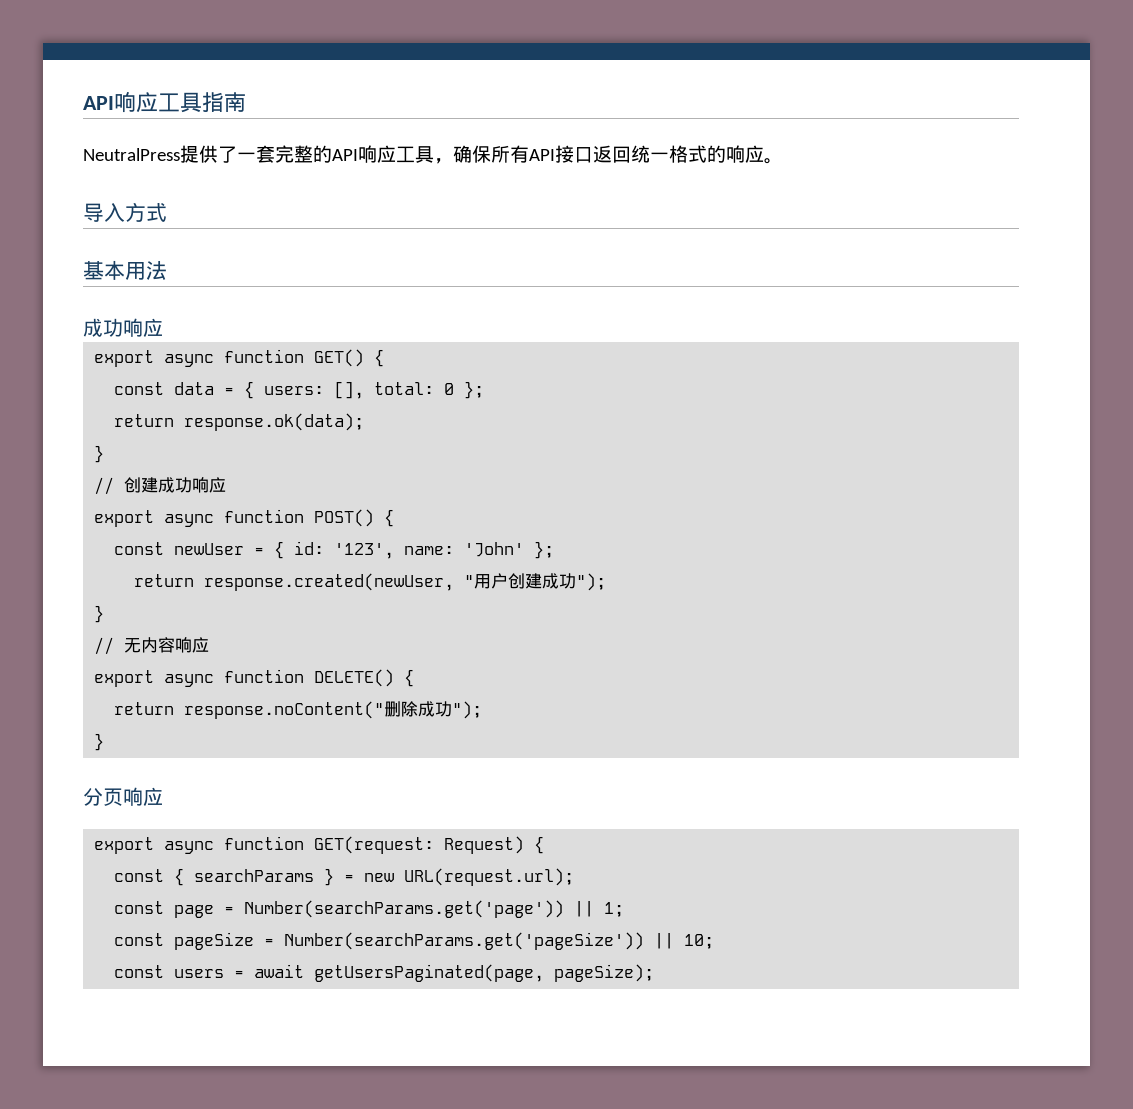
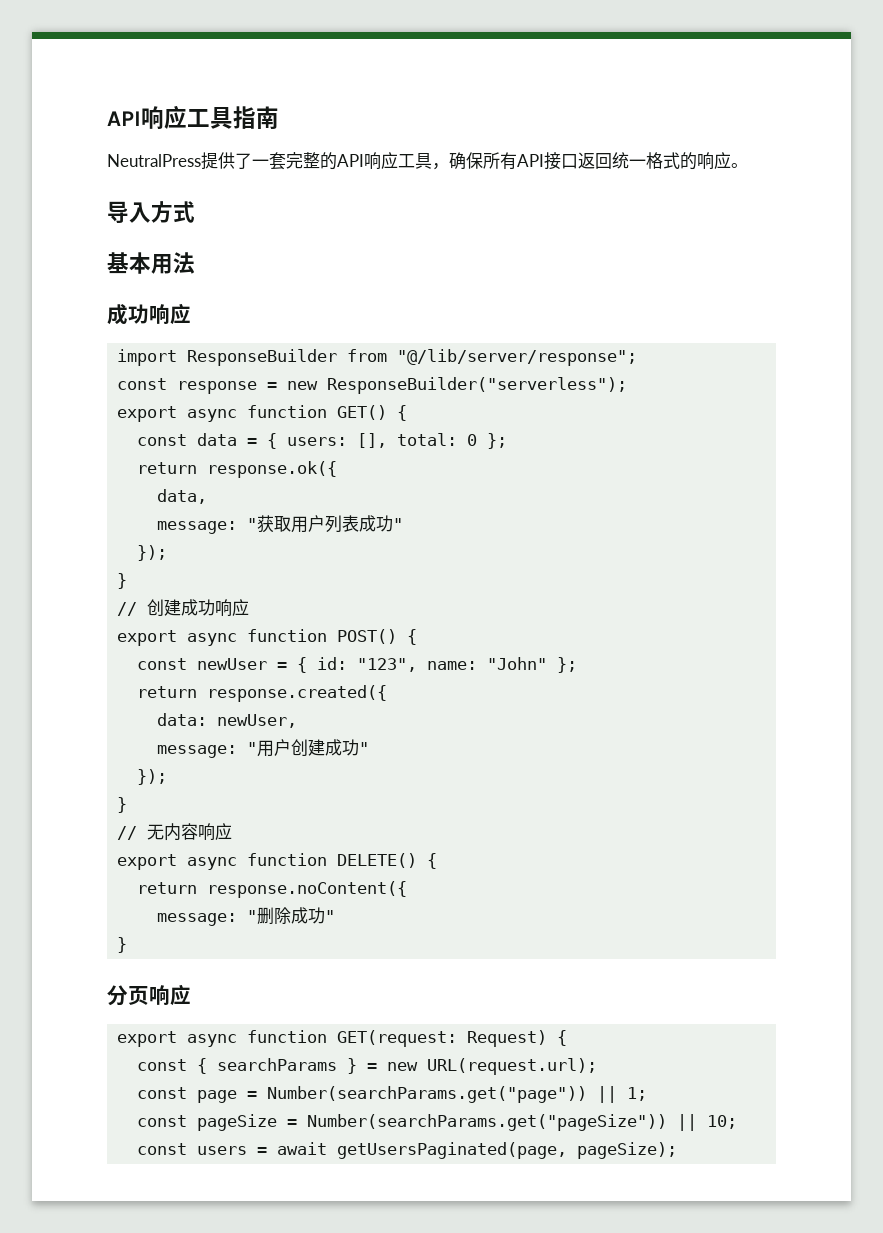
+ import ResponseBuilder from "@/lib/server/response";
+ const response = new ResponseBuilder("serverless");
- return response.ok(data);
+ return response.ok({
+ data,
+ message: "获取用户列表成功"
+ });
- const newUser = { id: '123', name: 'John' };
- return response.created(newUser, "用户创建成功");
+ const newUser = { id: "123", name: "John" };
+ return response.created({
+ data: newUser,
+ message: "用户创建成功"
+ });
- return response.noContent("删除成功");
+ return response.noContent({
+ message: "删除成功"
- const page = Number(searchParams.get('page')) || 1;
+ const page = Number(searchParams.get("page")) || 1;
- const pageSize = Number(searchParams.get('pageSize')) || 10;
+ const pageSize = Number(searchParams.get("pageSize")) || 10;

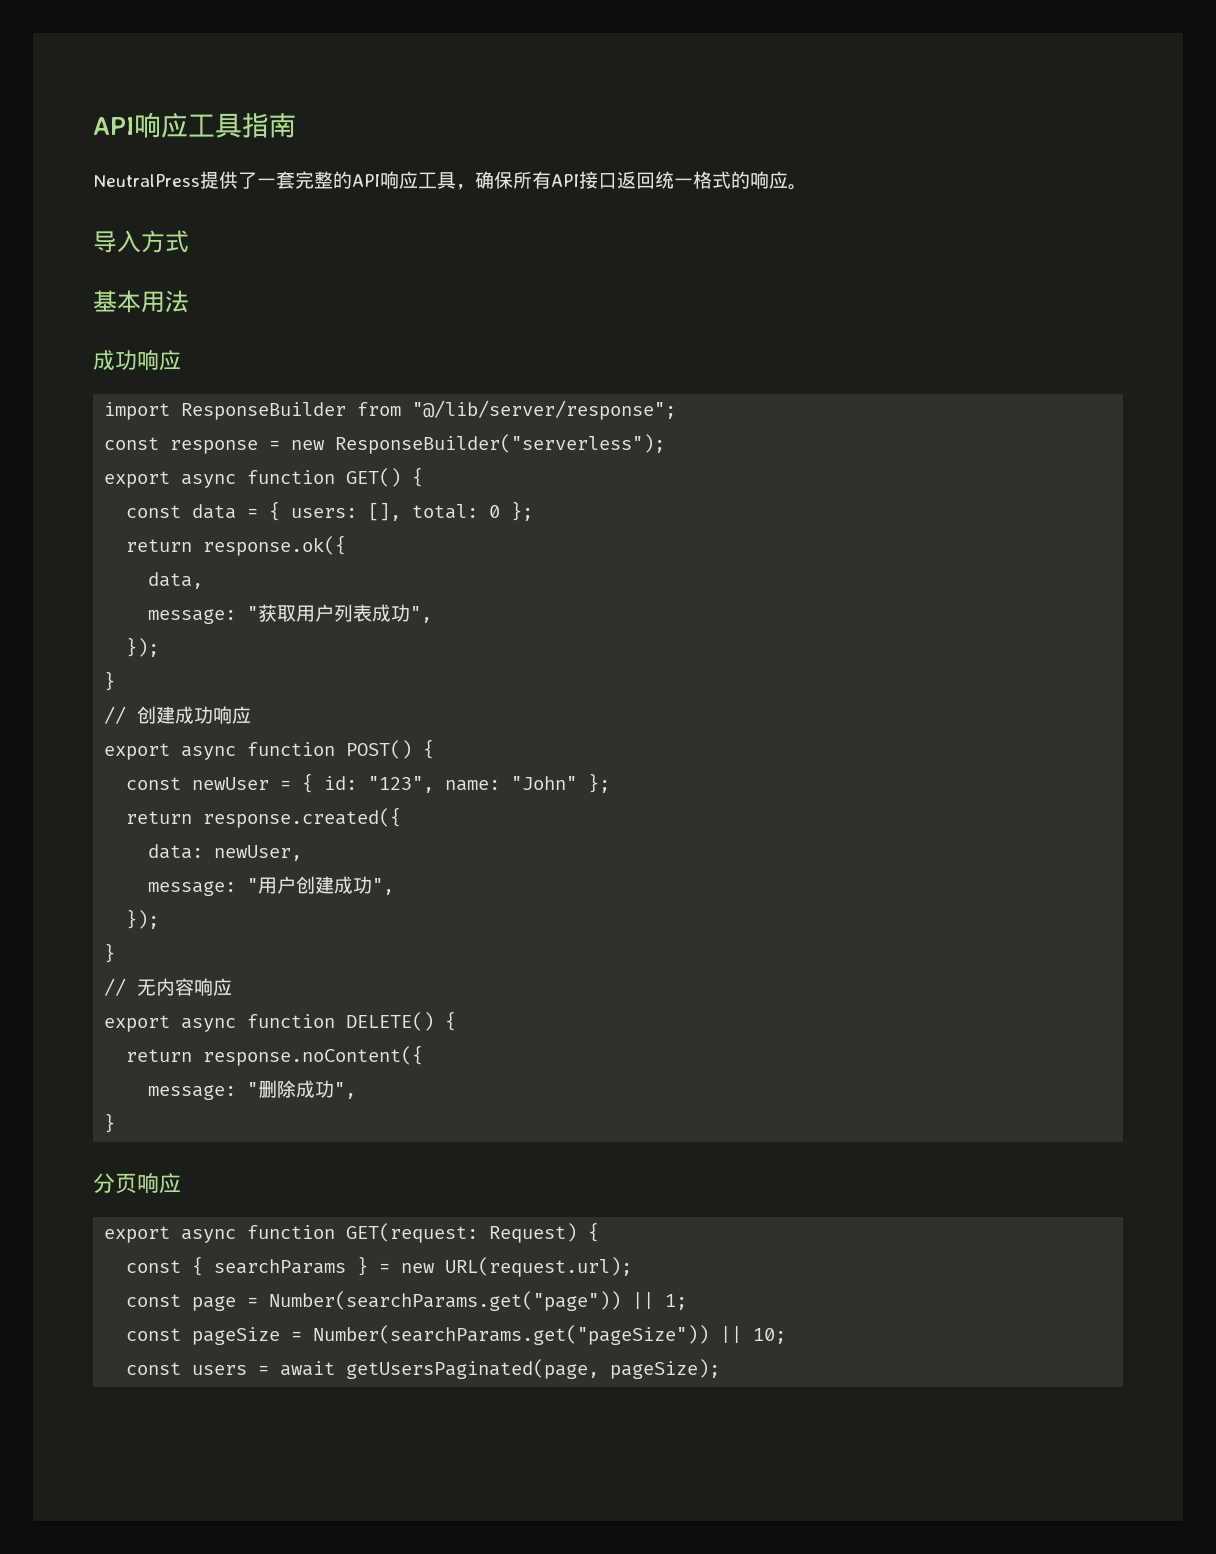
- message: "获取用户列表成功"
+ message: "获取用户列表成功",
- message: "用户创建成功"
+ message: "用户创建成功",
- message: "删除成功"
+ message: "删除成功",

